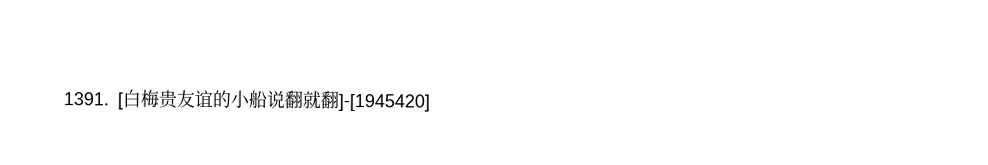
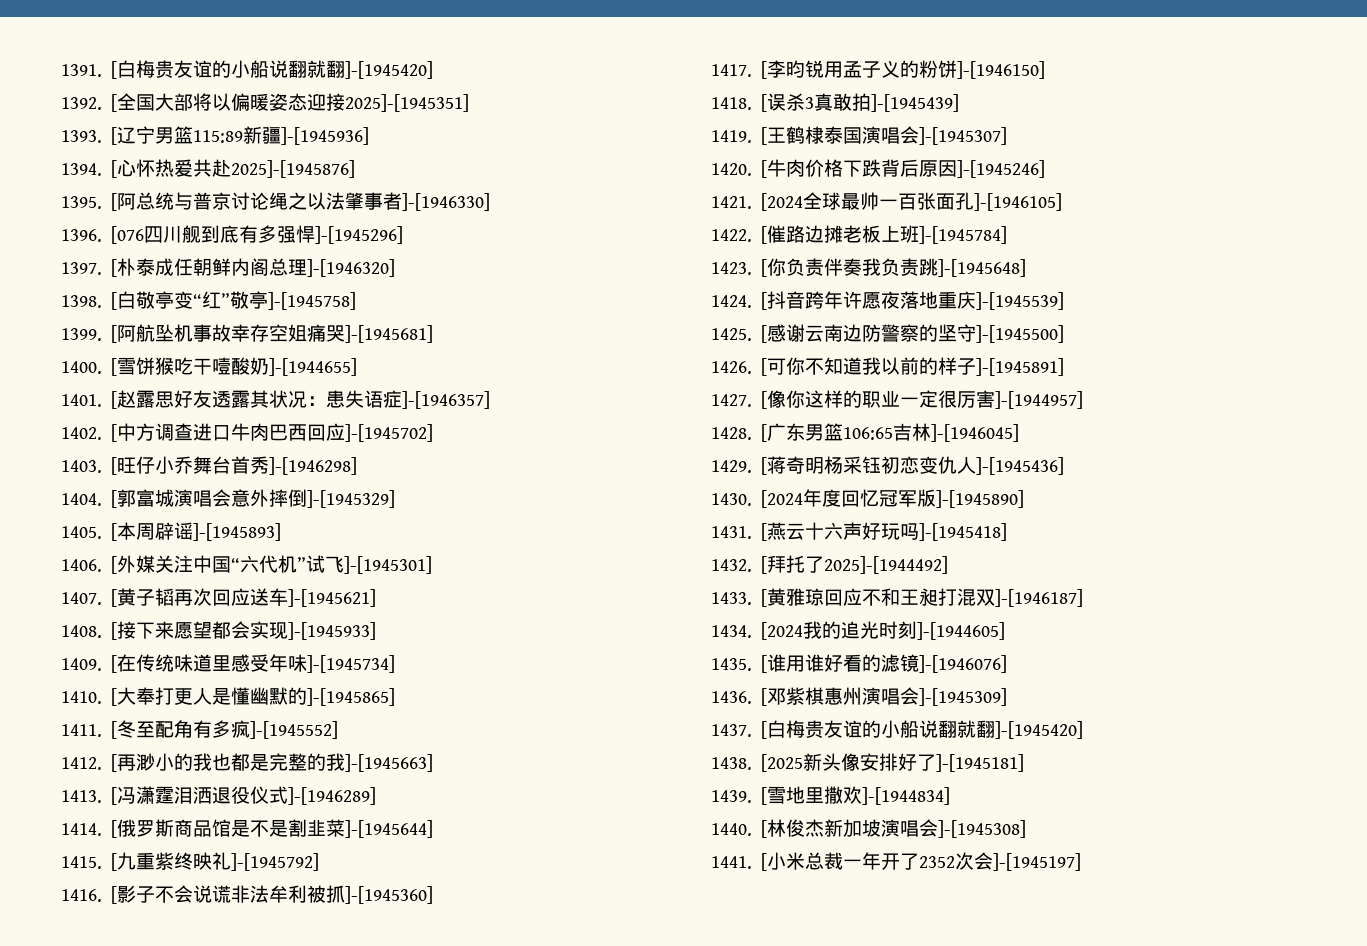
+ 1392. [全国大部将以偏暖姿态迎接2025]-[1945351]
+ 1393. [辽宁男篮115:89新疆]-[1945936]
+ 1394. [心怀热爱共赴2025]-[1945876]
+ 1395. [阿总统与普京讨论绳之以法肇事者]-[1946330]
+ 1396. [076四川舰到底有多强悍]-[1945296]
+ 1397. [朴泰成任朝鲜内阁总理]-[1946320]
+ 1398. [白敬亭变“红”敬亭]-[1945758]
+ 1399. [阿航坠机事故幸存空姐痛哭]-[1945681]
+ 1400. [雪饼猴吃干噎酸奶]-[1944655]
+ 1401. [赵露思好友透露其状况：患失语症]-[1946357]
+ 1402. [中方调查进口牛肉巴西回应]-[1945702]
+ 1403. [旺仔小乔舞台首秀]-[1946298]
+ 1404. [郭富城演唱会意外摔倒]-[1945329]
+ 1405. [本周辟谣]-[1945893]
+ 1406. [外媒关注中国“六代机”试飞]-[1945301]
+ 1407. [黄子韬再次回应送车]-[1945621]
+ 1408. [接下来愿望都会实现]-[1945933]
+ 1409. [在传统味道里感受年味]-[1945734]
+ 1410. [大奉打更人是懂幽默的]-[1945865]
+ 1411. [冬至配角有多疯]-[1945552]
+ 1412. [再渺小的我也都是完整的我]-[1945663]
+ 1413. [冯潇霆泪洒退役仪式]-[1946289]
+ 1414. [俄罗斯商品馆是不是割韭菜]-[1945644]
+ 1415. [九重紫终映礼]-[1945792]
+ 1416. [影子不会说谎非法牟利被抓]-[1945360]
+ 1417. [李昀锐用孟子义的粉饼]-[1946150]
+ 1418. [误杀3真敢拍]-[1945439]
+ 1419. [王鹤棣泰国演唱会]-[1945307]
+ 1420. [牛肉价格下跌背后原因]-[1945246]
+ 1421. [2024全球最帅一百张面孔]-[1946105]
+ 1422. [催路边摊老板上班]-[1945784]
+ 1423. [你负责伴奏我负责跳]-[1945648]
+ 1424. [抖音跨年许愿夜落地重庆]-[1945539]
+ 1425. [感谢云南边防警察的坚守]-[1945500]
+ 1426. [可你不知道我以前的样子]-[1945891]
+ 1427. [像你这样的职业一定很厉害]-[1944957]
+ 1428. [广东男篮106:65吉林]-[1946045]
+ 1429. [蒋奇明杨采钰初恋变仇人]-[1945436]
+ 1430. [2024年度回忆冠军版]-[1945890]
+ 1431. [燕云十六声好玩吗]-[1945418]
+ 1432. [拜托了2025]-[1944492]
+ 1433. [黄雅琼回应不和王昶打混双]-[1946187]
+ 1434. [2024我的追光时刻]-[1944605]
+ 1435. [谁用谁好看的滤镜]-[1946076]
+ 1436. [邓紫棋惠州演唱会]-[1945309]
+ 1437. [白梅贵友谊的小船说翻就翻]-[1945420]
+ 1438. [2025新头像安排好了]-[1945181]
+ 1439. [雪地里撒欢]-[1944834]
+ 1440. [林俊杰新加坡演唱会]-[1945308]
+ 1441. [小米总裁一年开了2352次会]-[1945197]

